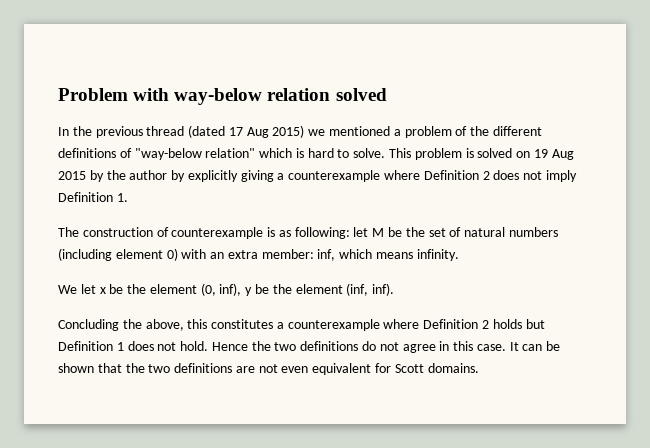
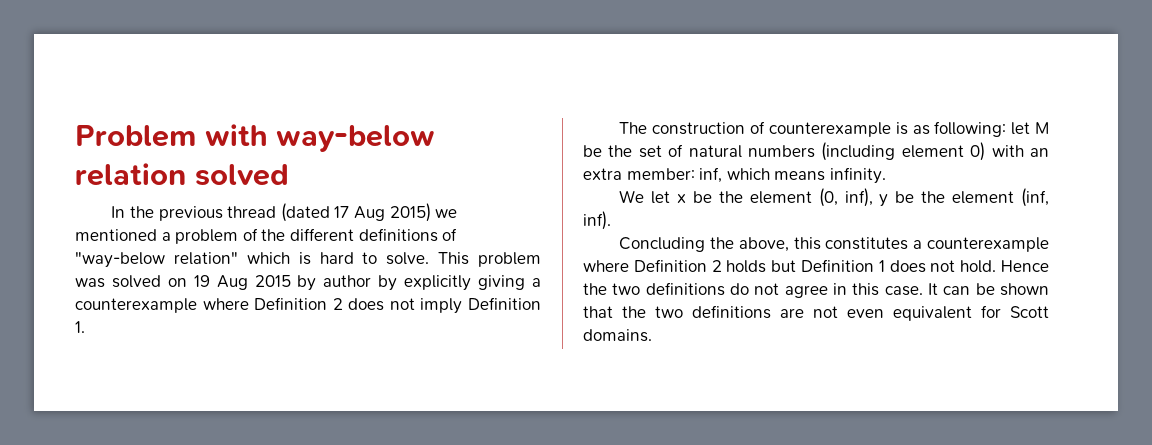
- This problem is solved on 19 Aug 2015 by the author by explicitly giving a counterexample where Definition 2 does not imply Definition 1.
+ This problem was solved on 19 Aug 2015 by author by explicitly giving a counterexample where Definition 2 does not imply Definition 1.

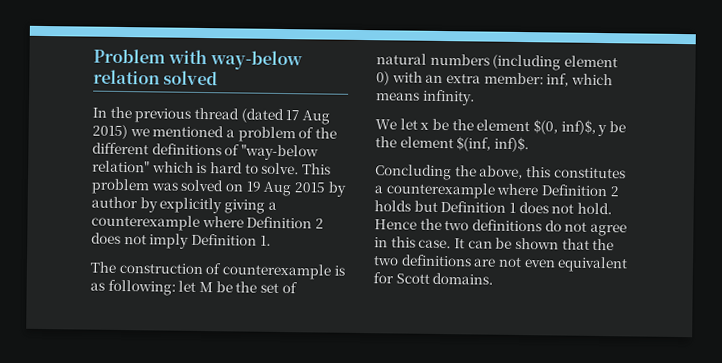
- We let x be the element (0, inf), y be the element (inf, inf).
+ We let x be the element $(0, inf)$, y be the element $(inf, inf)$.

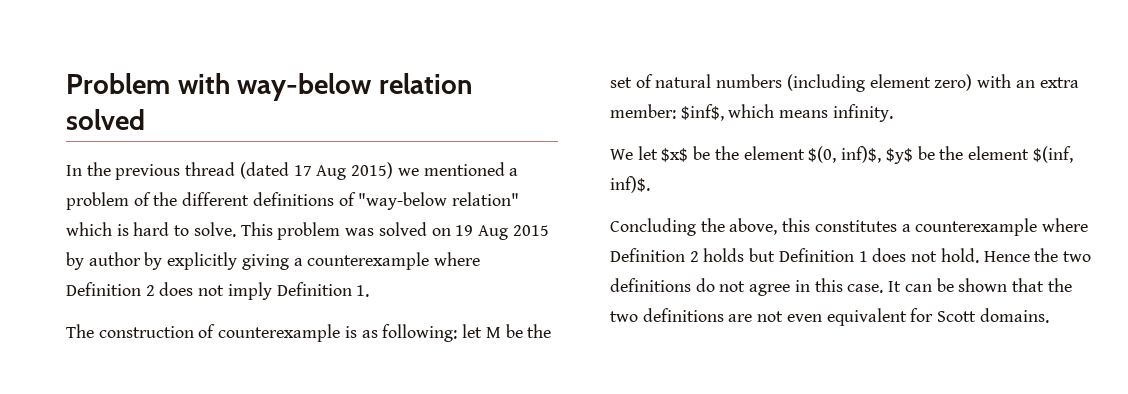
- The construction of counterexample is as following: let M be the set of natural numbers (including element 0) with an extra member: inf, which means infinity.
+ The construction of counterexample is as following: let M be the set of natural numbers (including element zero) with an extra member: $inf$, which means infinity.
- We let x be the element $(0, inf)$, y be the element $(inf, inf)$.
+ We let $x$ be the element $(0, inf)$, $y$ be the element $(inf, inf)$.

